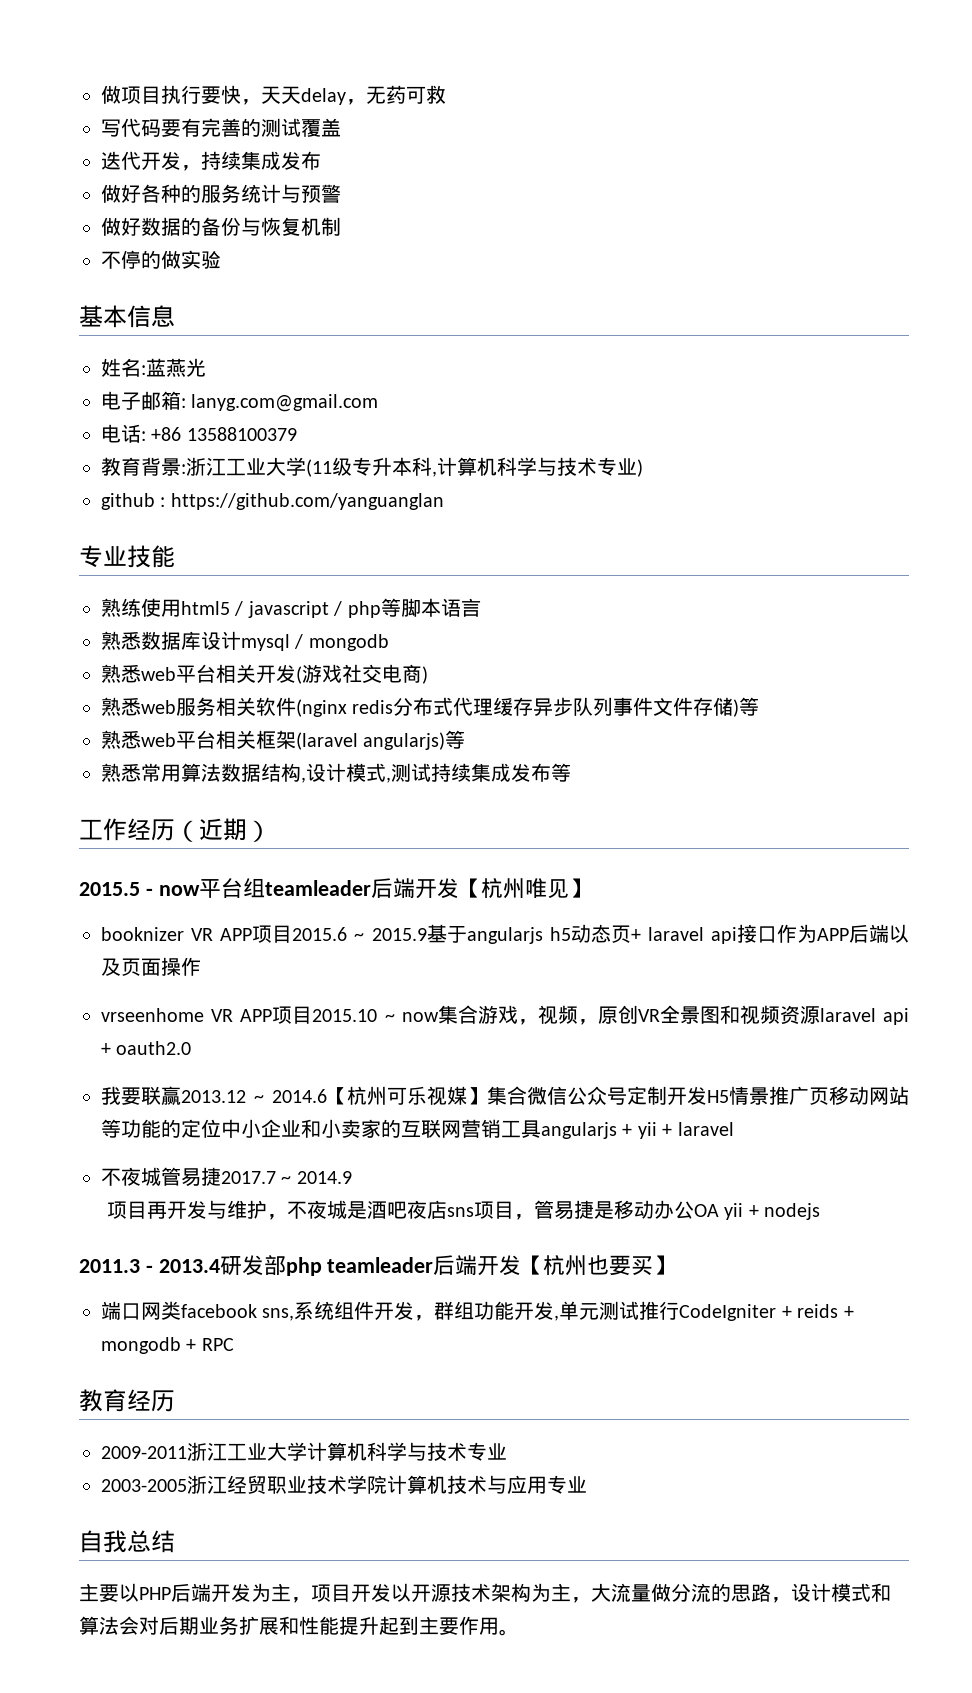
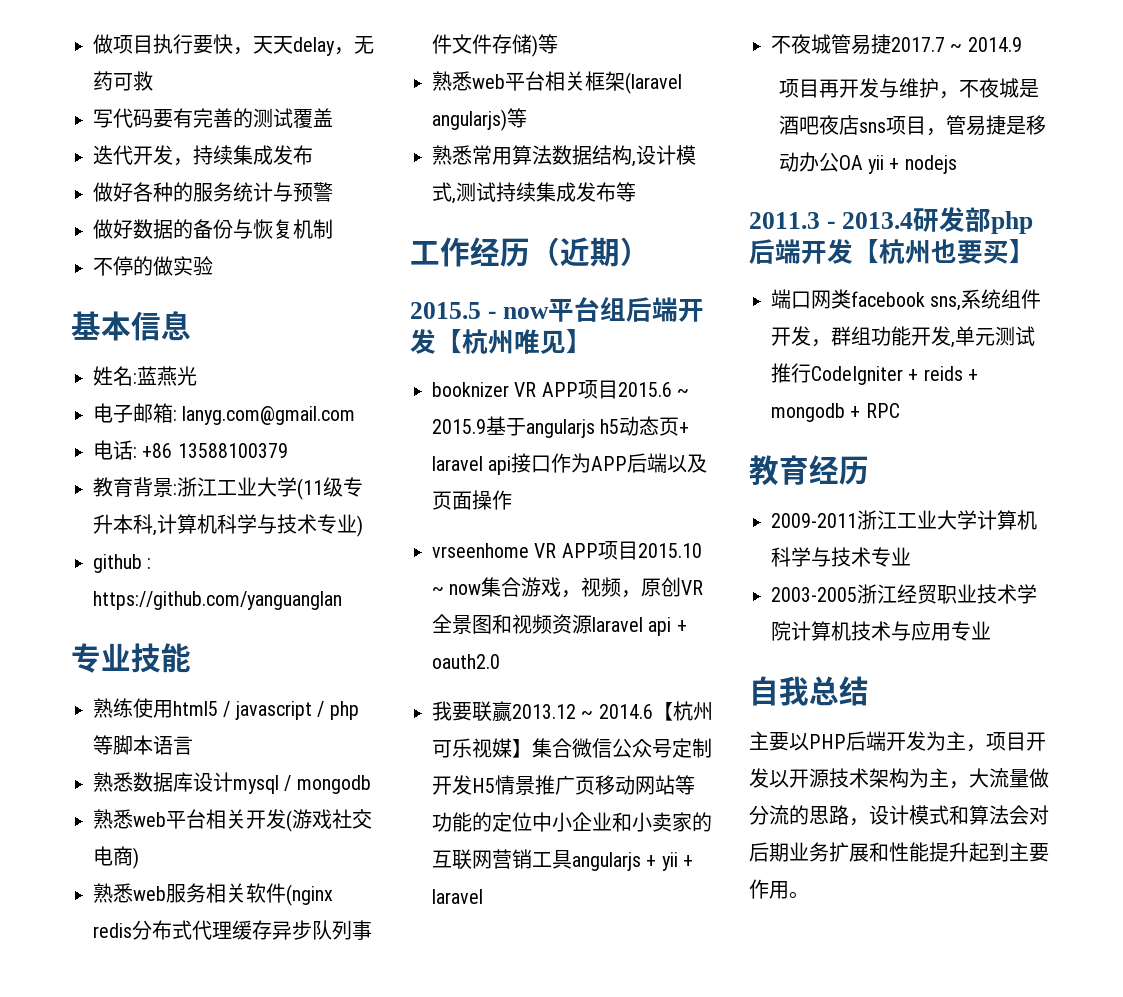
- 2015.5 - now平台组teamleader后端开发【杭州唯见】
+ 2015.5 - now平台组后端开发【杭州唯见】
- 2011.3 - 2013.4研发部php teamleader后端开发【杭州也要买】
+ 2011.3 - 2013.4研发部php后端开发【杭州也要买】

